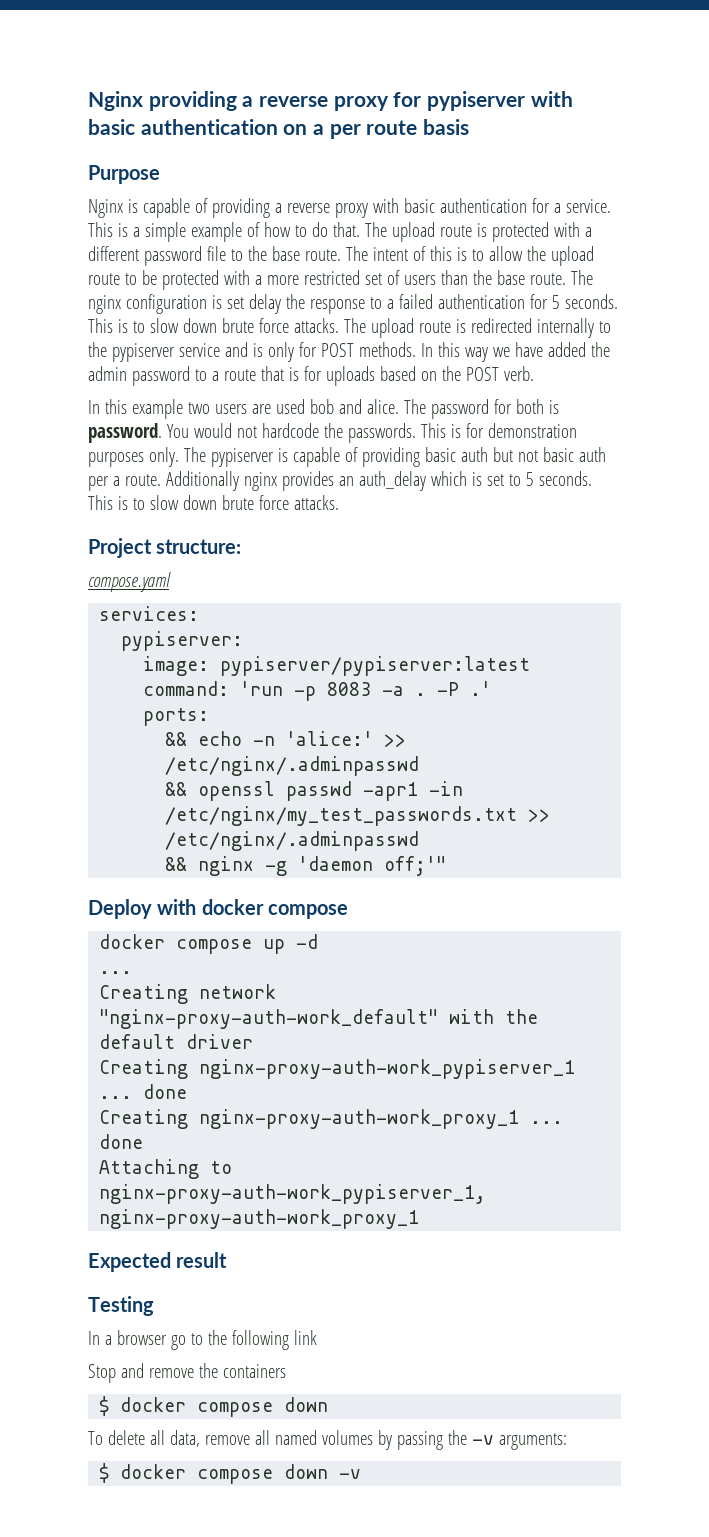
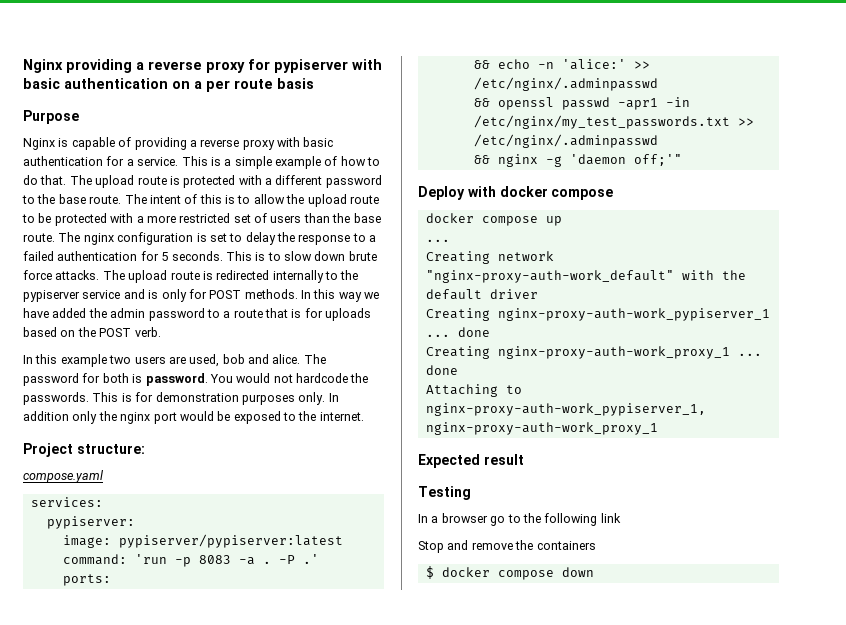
- The upload route is protected with a different password file to the base route.
+ The upload route is protected with a different password to the base route.
- The nginx configuration is set delay the response to a failed authentication for 5 seconds.
+ The nginx configuration is set to delay the response to a failed authentication for 5 seconds.
- In this example two users are used bob and alice.
+ In this example two users are used, bob and alice.
- The pypiserver is capable of providing basic auth but not basic auth per a route. Additionally nginx provides an auth_delay which is set to 5 seconds. This is to slow down brute force attacks.
+ In addition only the nginx port would be exposed to the internet.
- docker compose up -d
+ docker compose up
- To delete all data, remove all named volumes by passing the -v arguments:
- $ docker compose down -v

